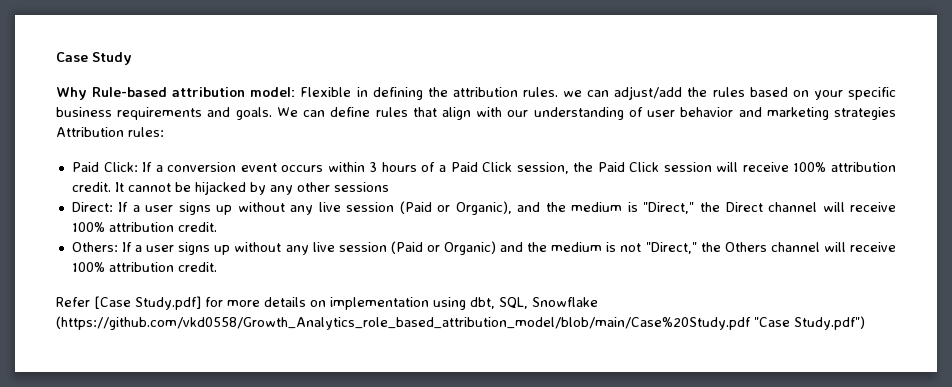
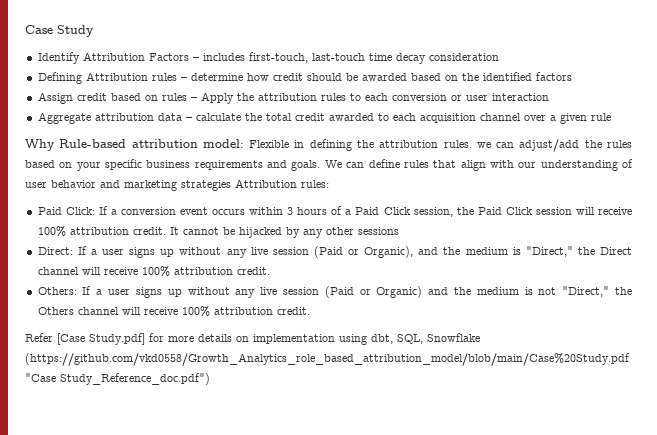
+ Identify Attribution Factors – includes first-touch, last-touch time decay consideration
+ Defining Attribution rules – determine how credit should be awarded based on the identified factors
+ Assign credit based on rules – Apply the attribution rules to each conversion or user interaction
+ Aggregate attribution data – calculate the total credit awarded to each acquisition channel over a given rule
- Refer [Case Study.pdf] for more details on implementation using dbt, SQL, Snowflake (https://github.com/vkd0558/Growth_Analytics_role_based_attribution_model/blob/main/Case%20Study.pdf "Case Study.pdf")
+ Refer [Case Study.pdf] for more details on implementation using dbt, SQL, Snowflake (https://github.com/vkd0558/Growth_Analytics_role_based_attribution_model/blob/main/Case%20Study.pdf "Case Study_Reference_doc.pdf")

